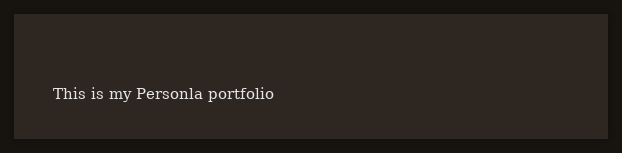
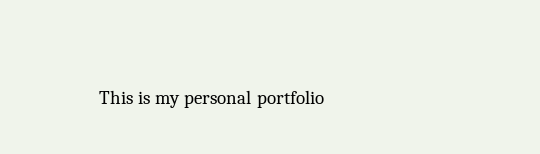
- This is my Personla portfolio
+ This is my personal portfolio

